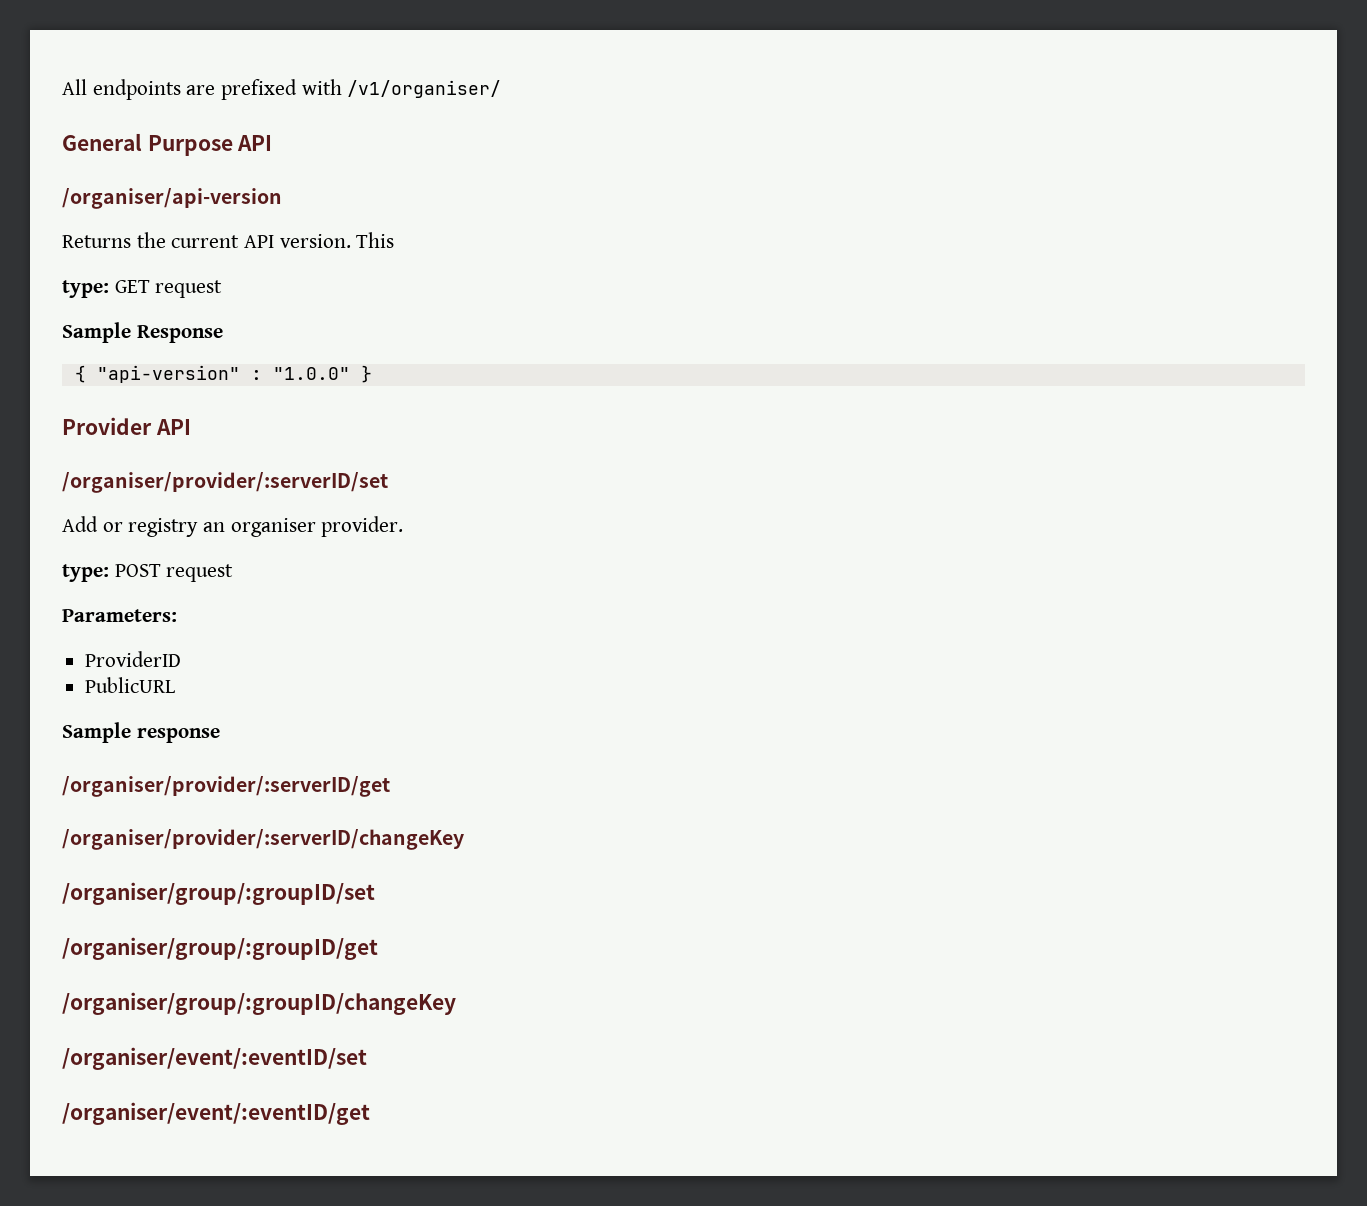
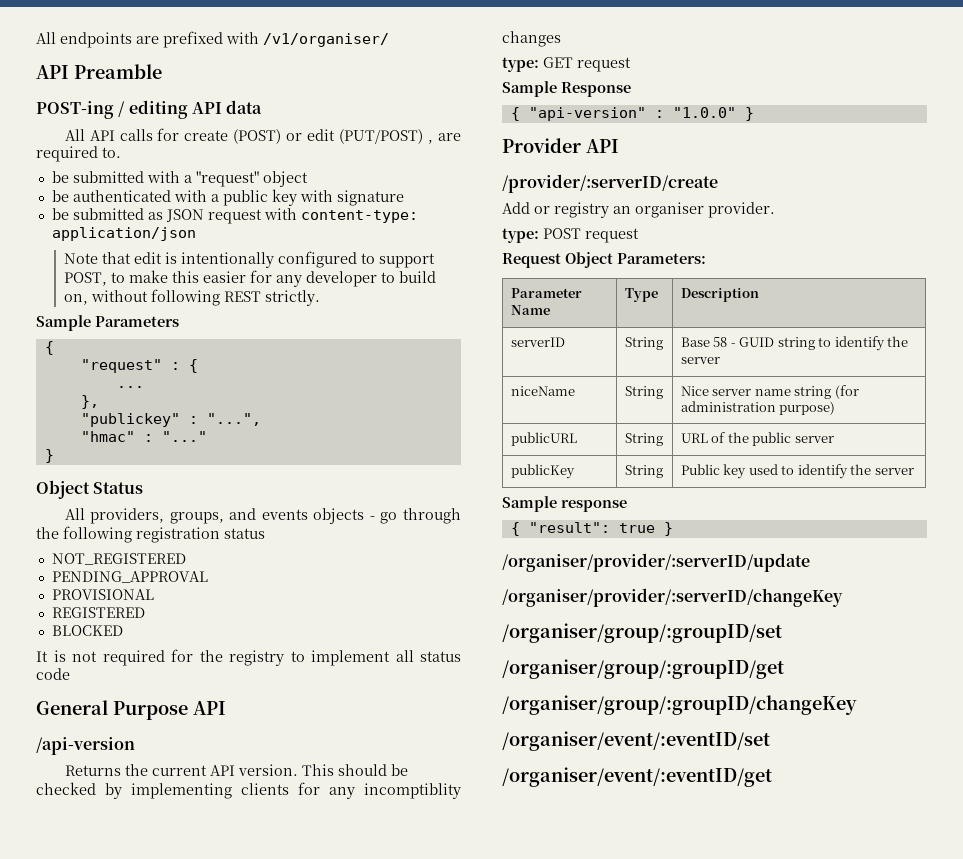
+ API Preamble
+ POST-ing / editing API data
+ All API calls for create (POST) or edit (PUT/POST) , are required to.
+ be submitted with a "request" object
+ be authenticated with a public key with signature
+ be submitted as JSON request with content-type: application/json
+ Note that edit is intentionally configured to support POST, to make this easier for any developer to build on, without following REST strictly.
+ Sample Parameters
+ {
+ "request" : {
+ ...
+ },
+ "publickey" : "...",
+ "hmac" : "..."
+ }
+ Object Status
+ All providers, groups, and events objects - go through the following registration status
+ NOT_REGISTERED
+ PENDING_APPROVAL
+ PROVISIONAL
+ REGISTERED
+ BLOCKED
+ It is not required for the registry to implement all status code
- /organiser/api-version
+ /api-version
- This
+ This should be checked by implementing clients for any incomptiblity changes
- /organiser/provider/:serverID/set
+ /provider/:serverID/create
- Parameters:
+ Request Object Parameters:
- ProviderID
- PublicURL
+ Parameter Name | Type | Description
+ serverID | String | Base 58 - GUID string to identify the server
+ niceName | String | Nice server name string (for administration purpose)
+ publicURL | String | URL of the public server
+ publicKey | String | Public key used to identify the server
  Sample response
- /organiser/provider/:serverID/get
+ { "result": true }
+ /organiser/provider/:serverID/update

